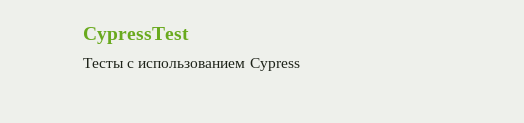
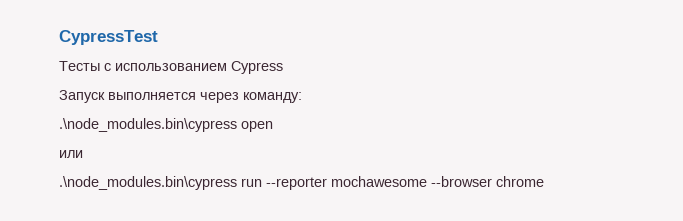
+ Запуск выполняется через команду:
+ .\node_modules.bin\cypress open
+ или
+ .\node_modules.bin\cypress run --reporter mochawesome --browser chrome

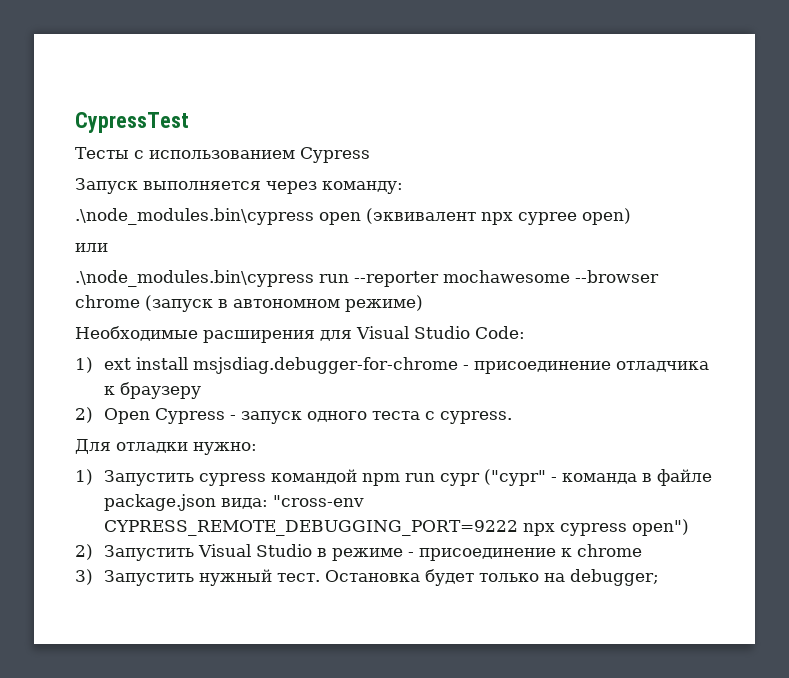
- .\node_modules.bin\cypress open
+ .\node_modules.bin\cypress open (эквивалент npx cypree open)
- .\node_modules.bin\cypress run --reporter mochawesome --browser chrome
+ .\node_modules.bin\cypress run --reporter mochawesome --browser chrome (запуск в автономном режиме)
+ Необходимые расширения для Visual Studio Code:
+ 1) ext install msjsdiag.debugger-for-chrome - присоединение отладчика к браузеру
+ 2) Open Cypress - запуск одного теста с cypress.
+ Для отладки нужно:
+ 1) Запустить cypress командой npm run cypr ("cypr" - команда в файле package.json вида: "cross-env CYPRESS_REMOTE_DEBUGGING_PORT=9222 npx cypress open")
+ 2) Запустить Visual Studio в режиме - присоединение к chrome
+ 3) Запустить нужный тест. Остановка будет только на debugger;

